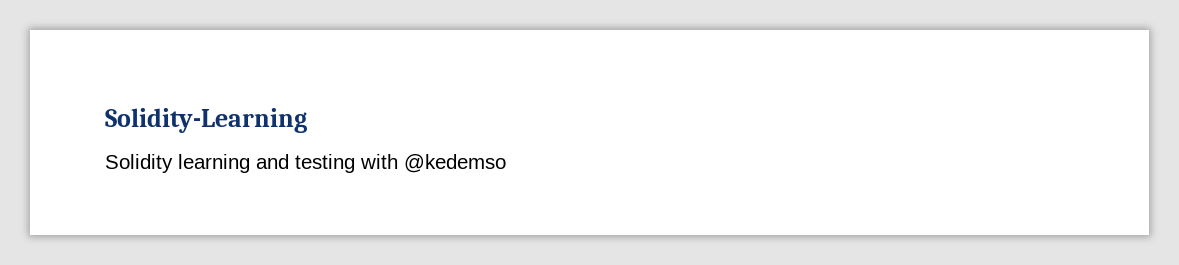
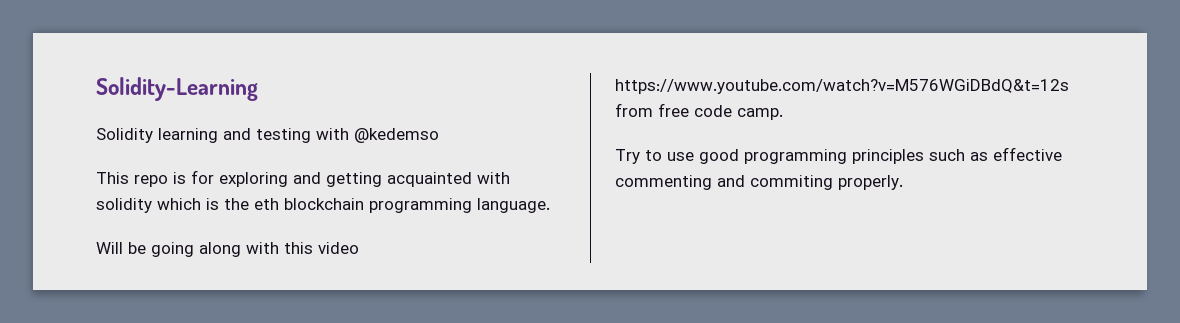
+ This repo is for exploring and getting acquainted with solidity which is the eth blockchain programming language.
+ Will be going along with this video https://www.youtube.com/watch?v=M576WGiDBdQ&t=12s from free code camp.
+ Try to use good programming principles such as effective commenting and commiting properly.

